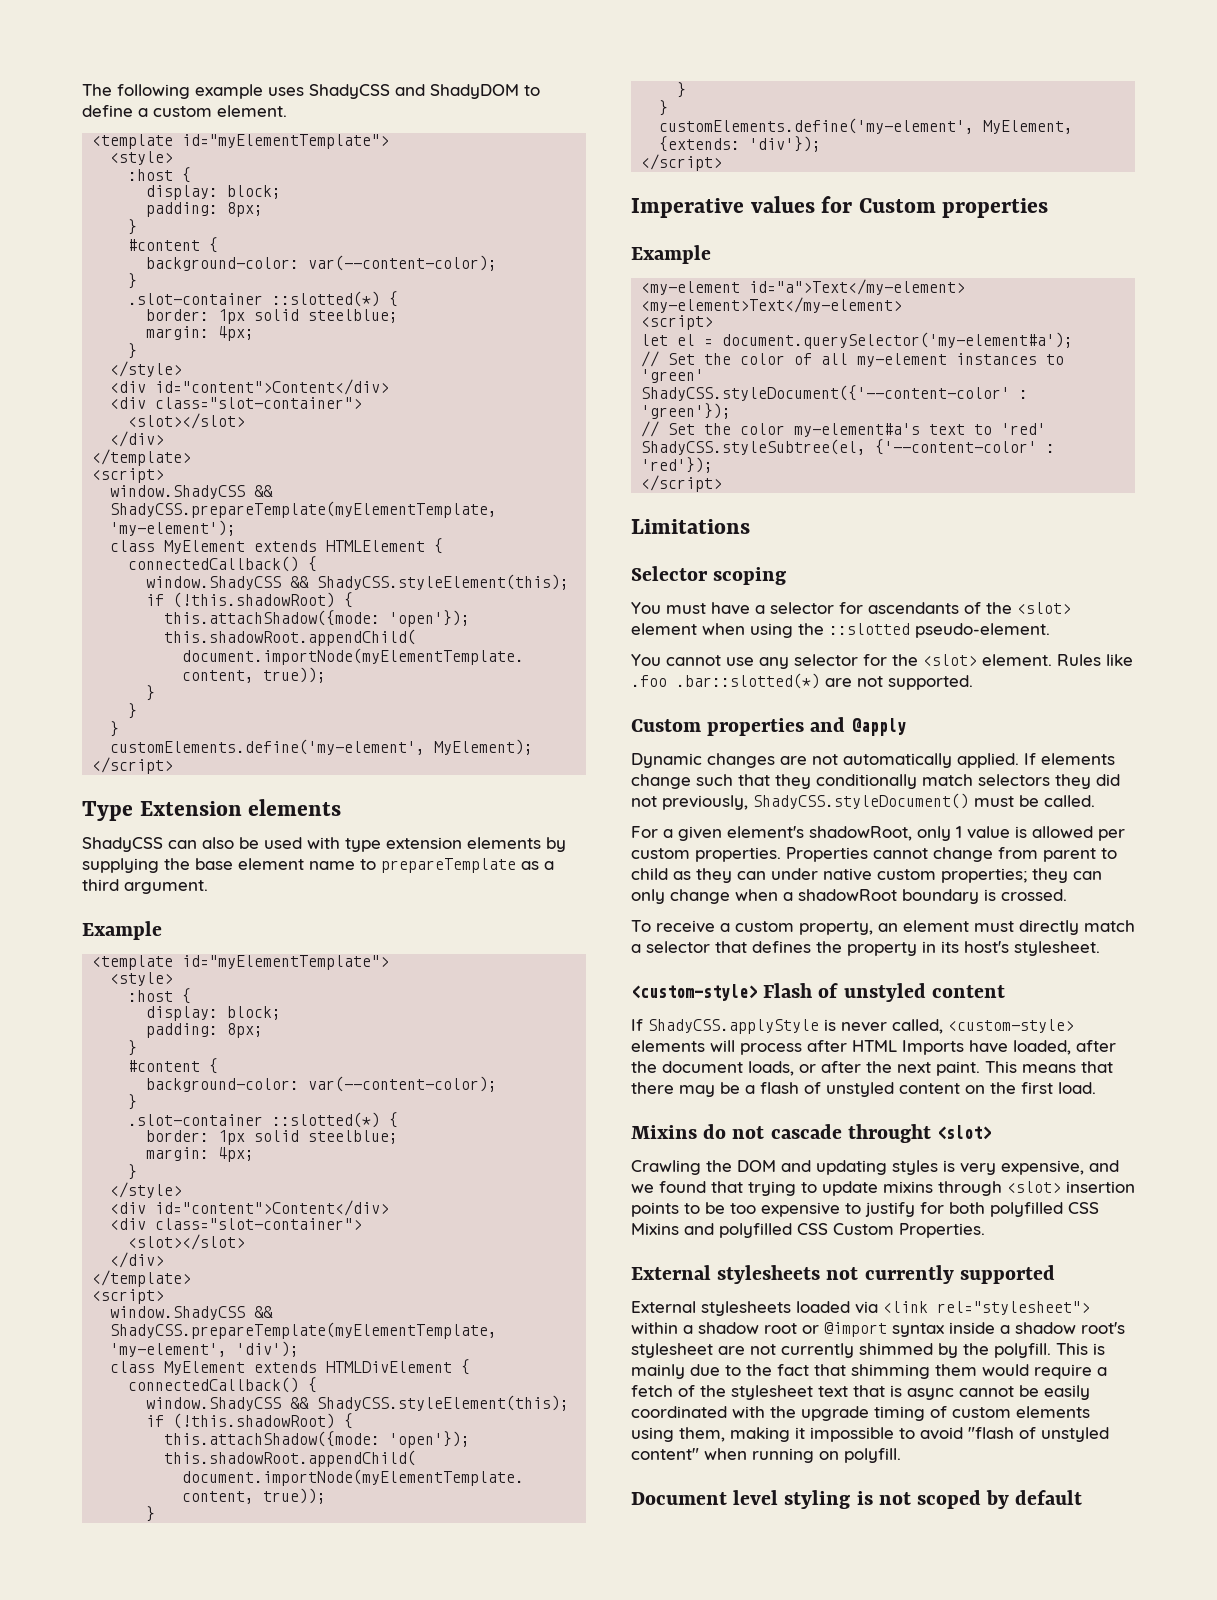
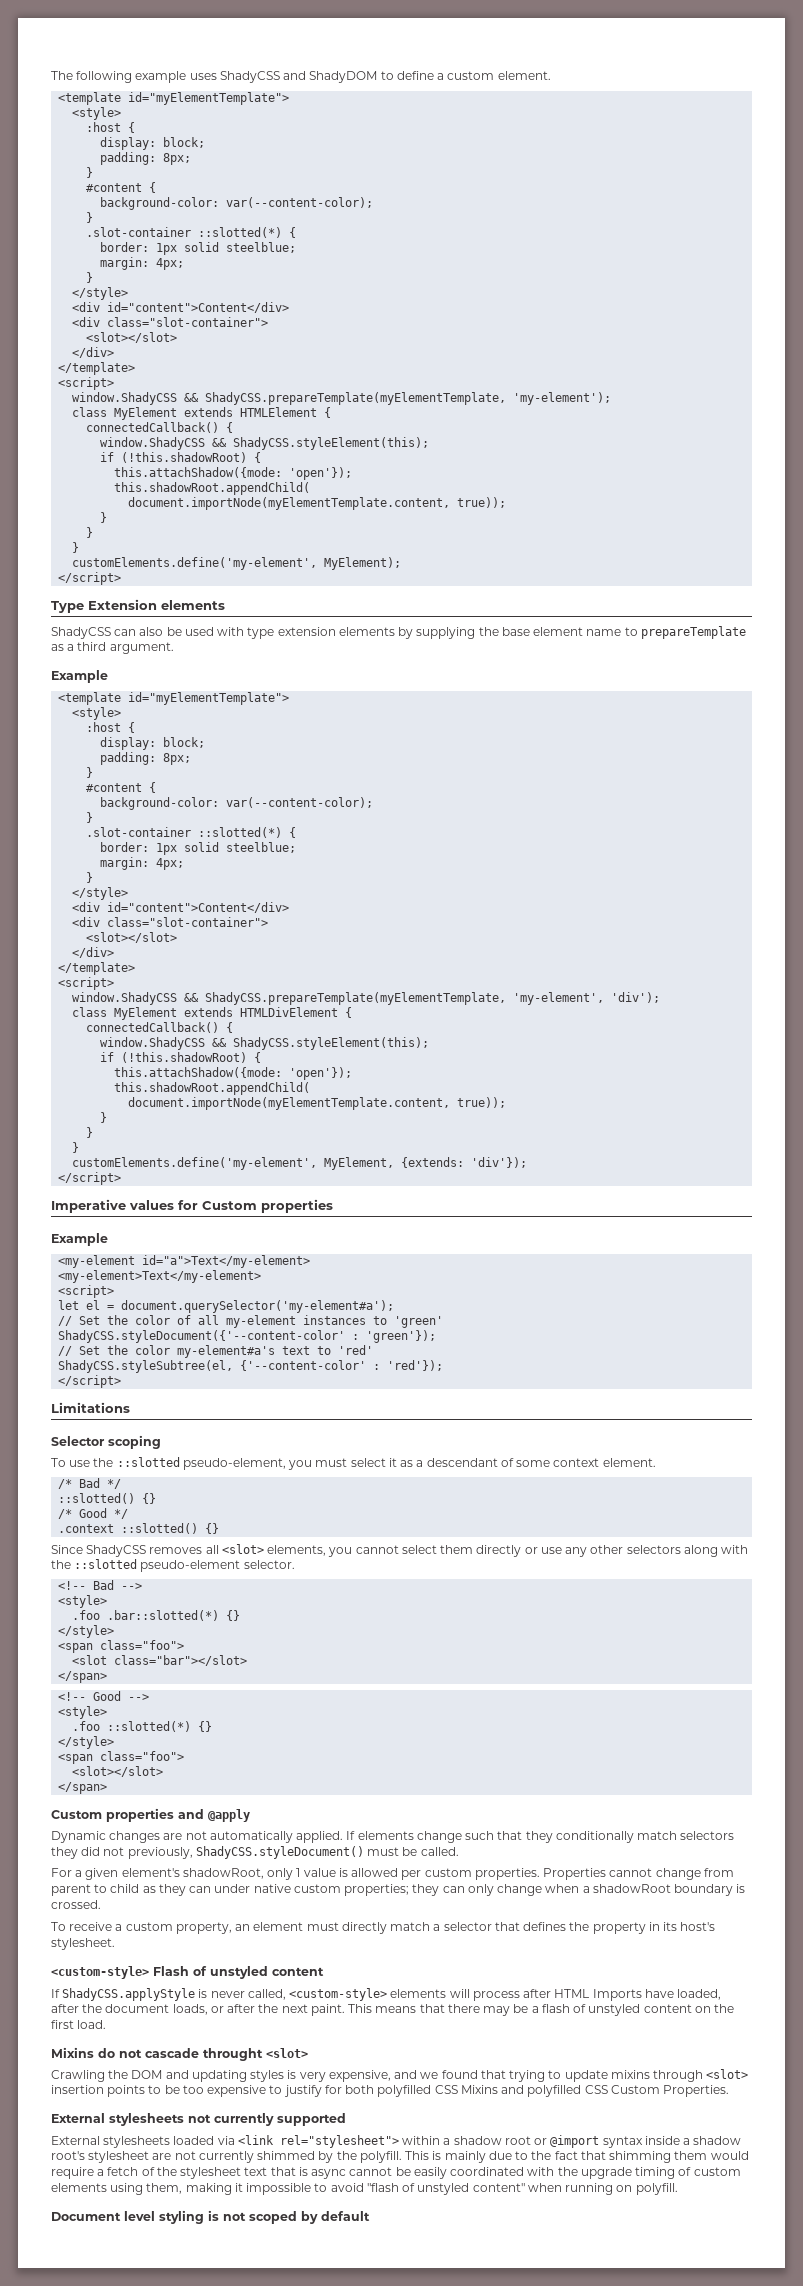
- You must have a selector for ascendants of the <slot> element when using the ::slotted pseudo-element.
- You cannot use any selector for the <slot> element. Rules like .foo .bar::slotted(*) are not supported.
+ To use the ::slotted pseudo-element, you must select it as a descendant of some context element.
+ /* Bad */
+ ::slotted() {}
+ /* Good */
+ .context ::slotted() {}
+ Since ShadyCSS removes all <slot> elements, you cannot select them directly or use any other selectors along with the ::slotted pseudo-element selector.
+ <!-- Bad -->
+ <style>
+ .foo .bar::slotted(*) {}
+ </style>
+ <span class="foo">
+ <slot class="bar"></slot>
+ </span>
+ <!-- Good -->
+ <style>
+ .foo ::slotted(*) {}
+ </style>
+ <span class="foo">
+ <slot></slot>
+ </span>

